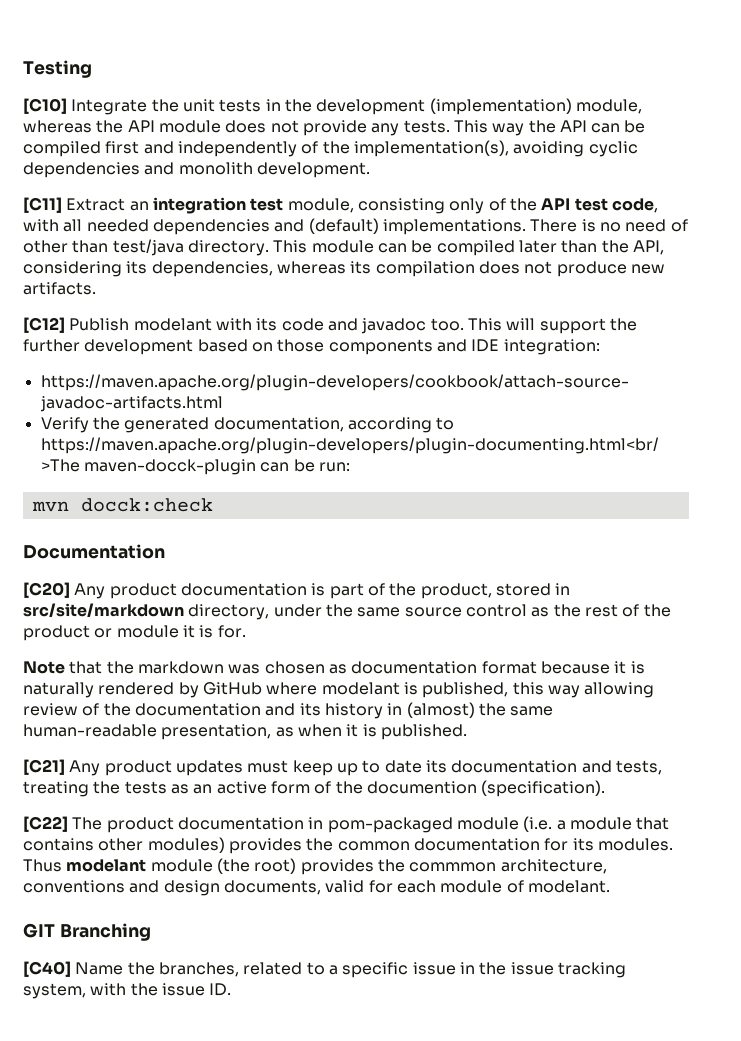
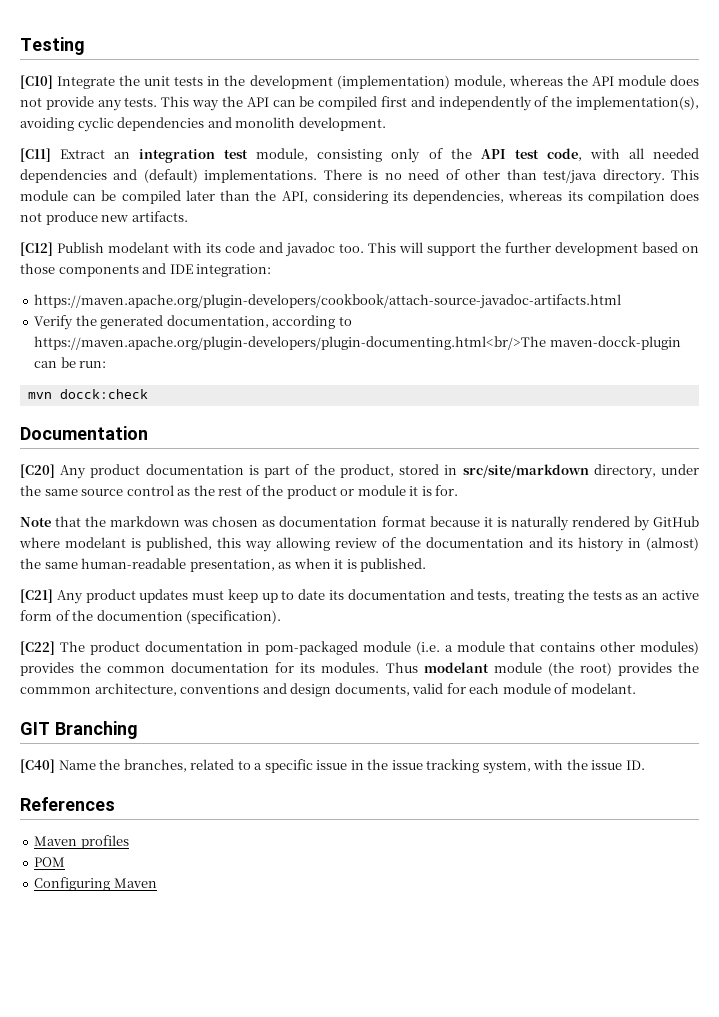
+ References
+ Maven profiles
+ POM
+ Configuring Maven

